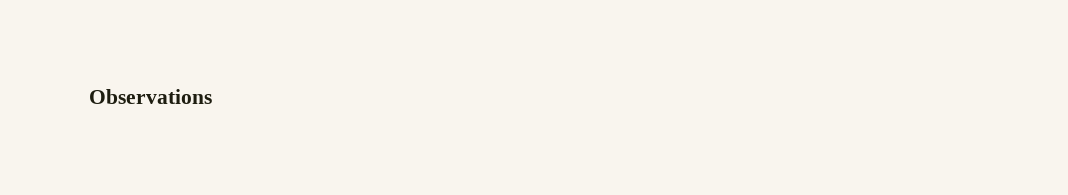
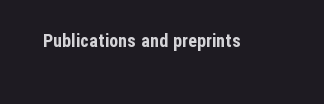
- Observations
+ Publications and preprints

